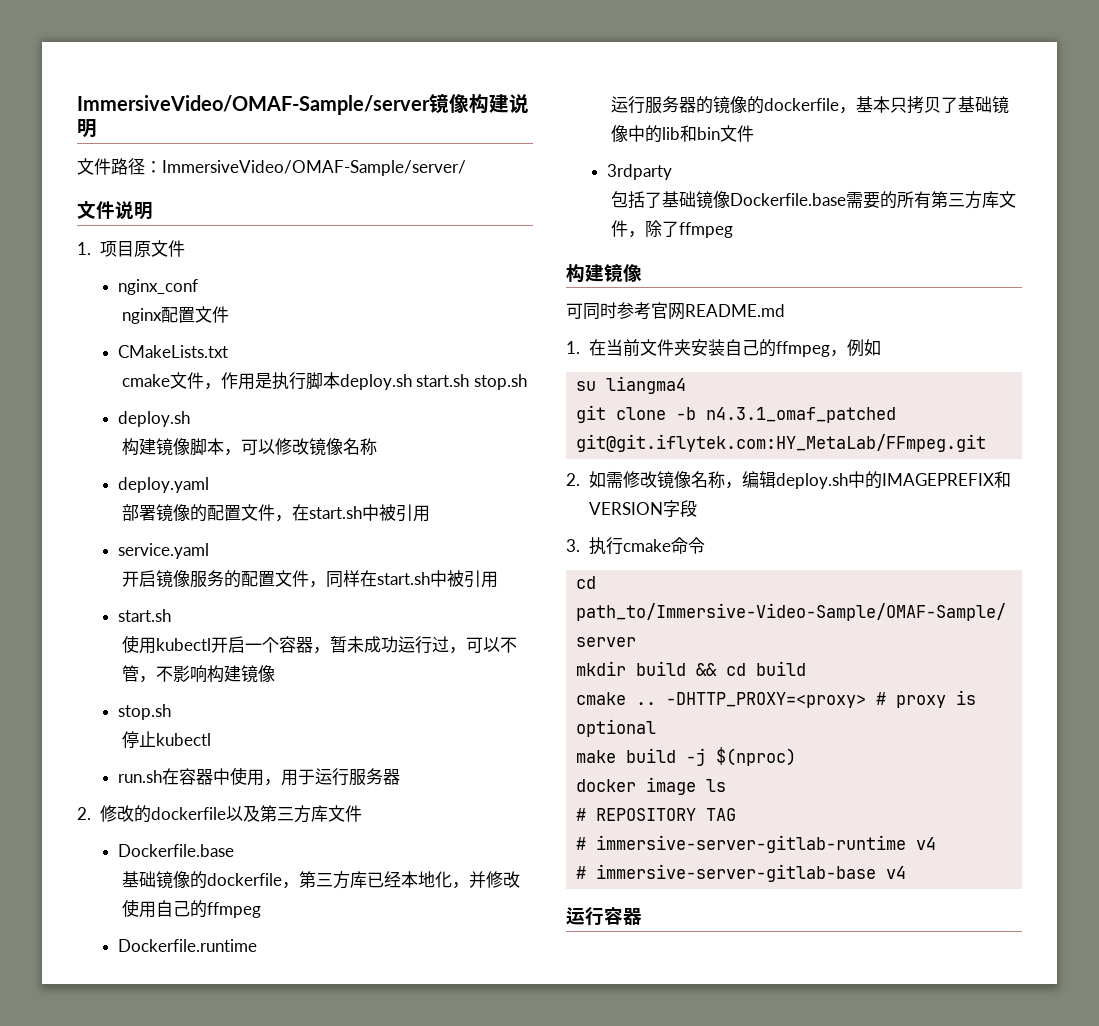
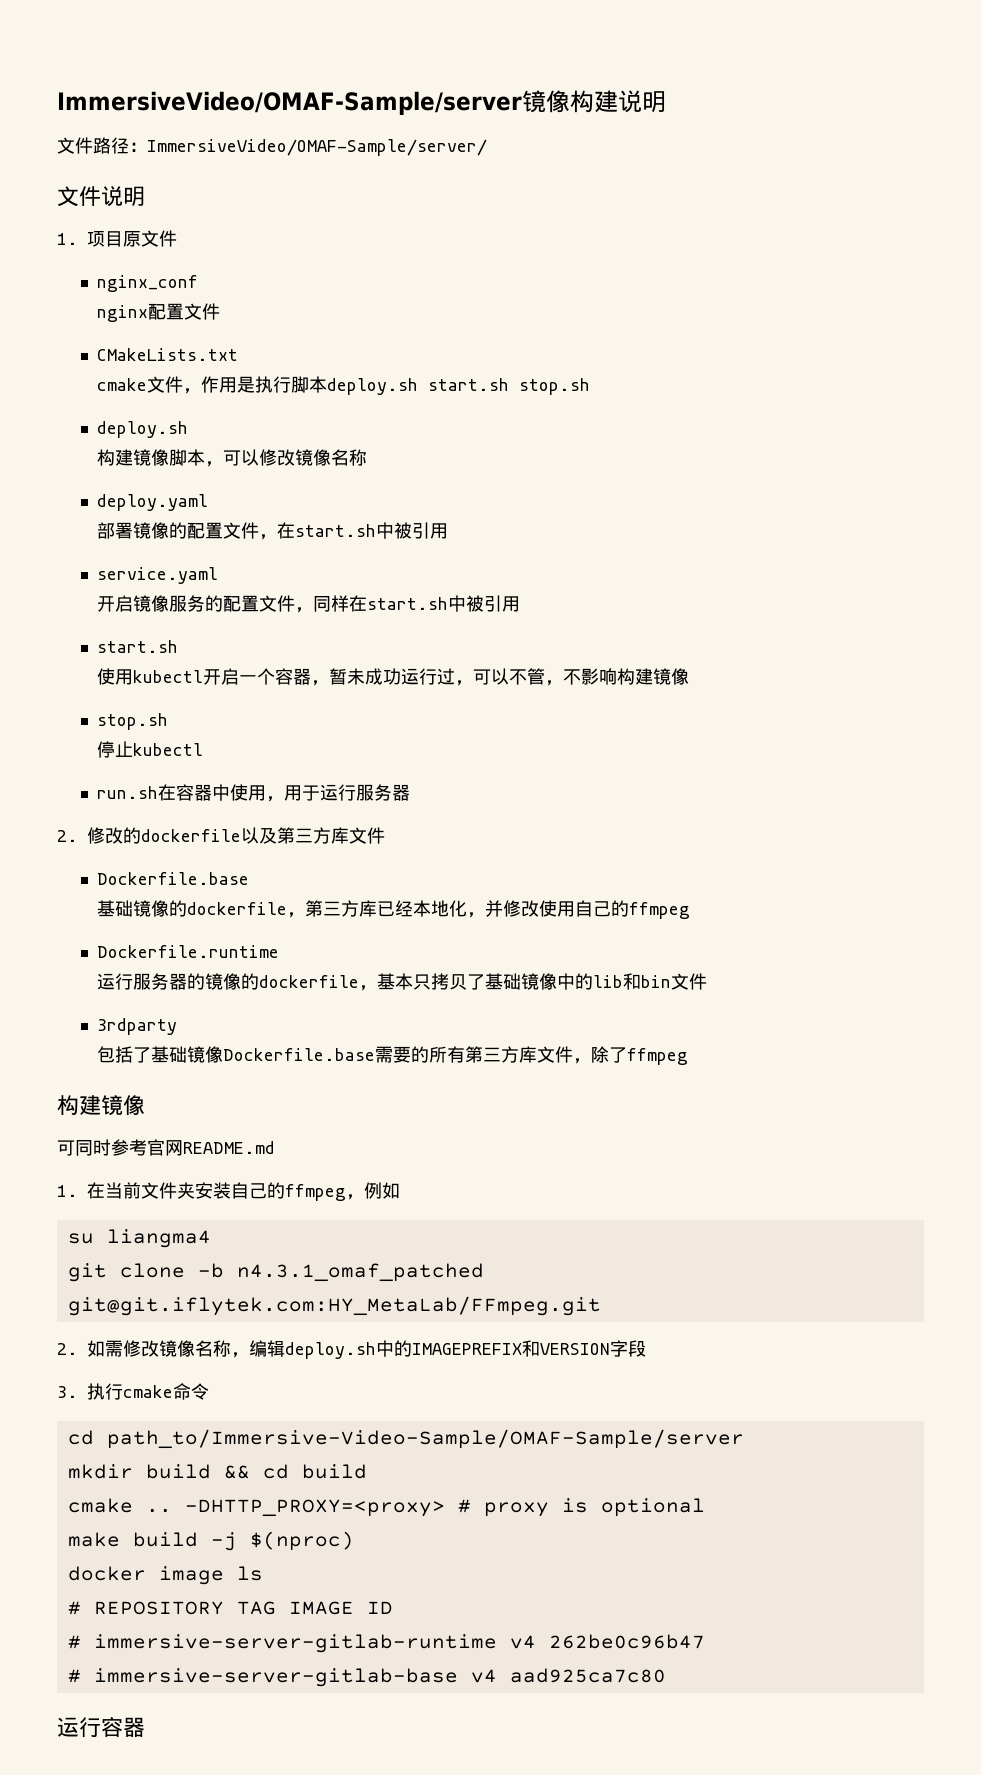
- # REPOSITORY TAG
+ # REPOSITORY TAG IMAGE ID
- # immersive-server-gitlab-runtime v4
+ # immersive-server-gitlab-runtime v4 262be0c96b47
- # immersive-server-gitlab-base v4
+ # immersive-server-gitlab-base v4 aad925ca7c80

